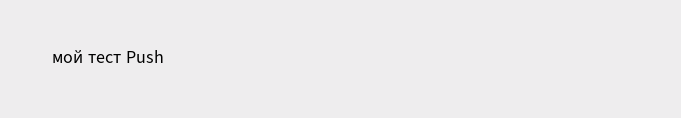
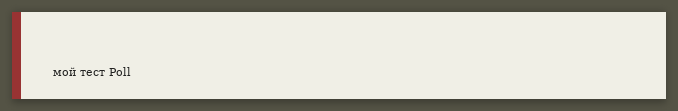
- мой тест Push
+ мой тест Poll

